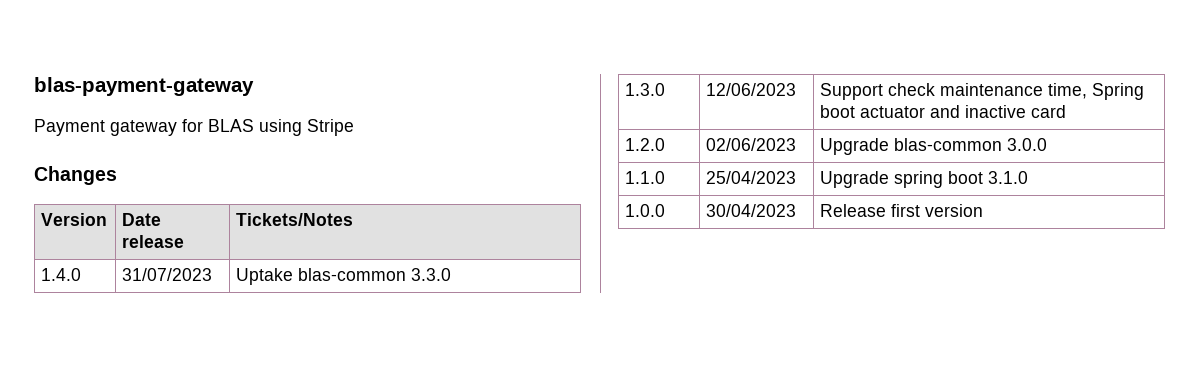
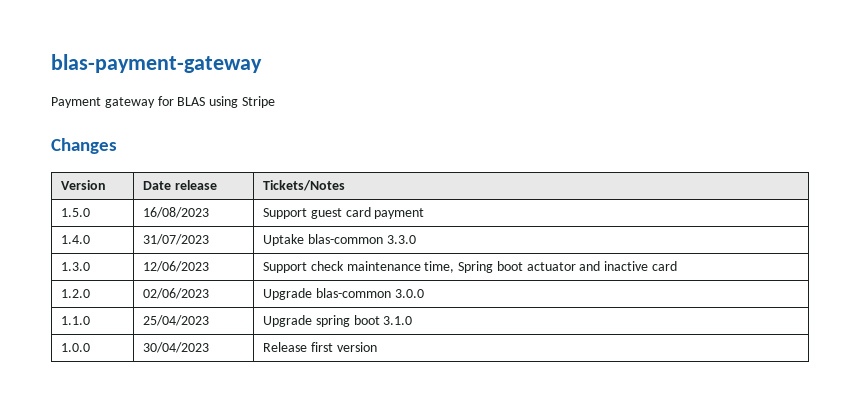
+ 1.5.0 | 16/08/2023 | Support guest card payment

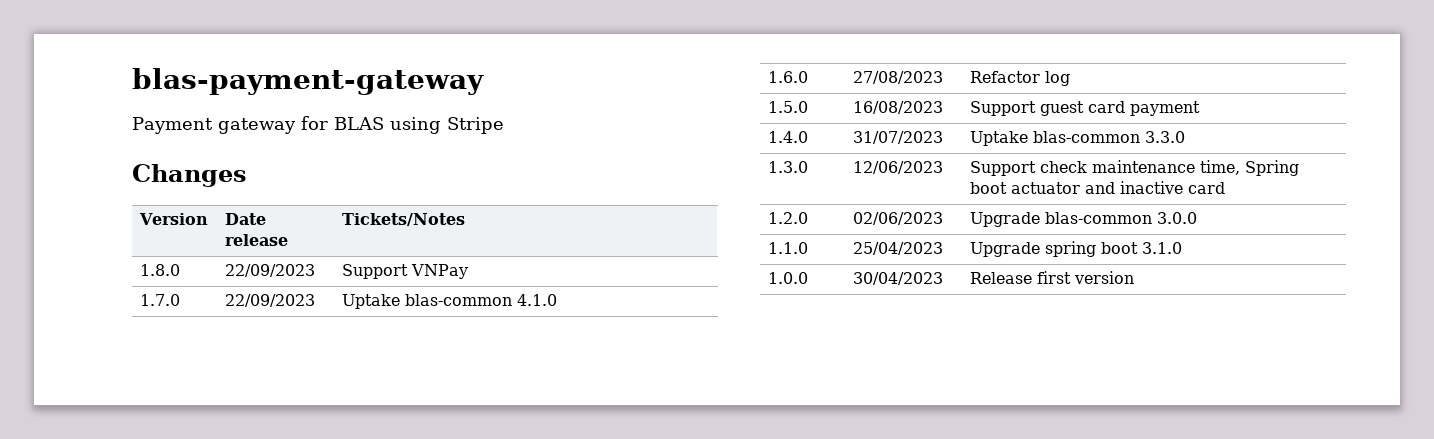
+ 1.8.0 | 22/09/2023 | Support VNPay
+ 1.7.0 | 22/09/2023 | Uptake blas-common 4.1.0
+ 1.6.0 | 27/08/2023 | Refactor log

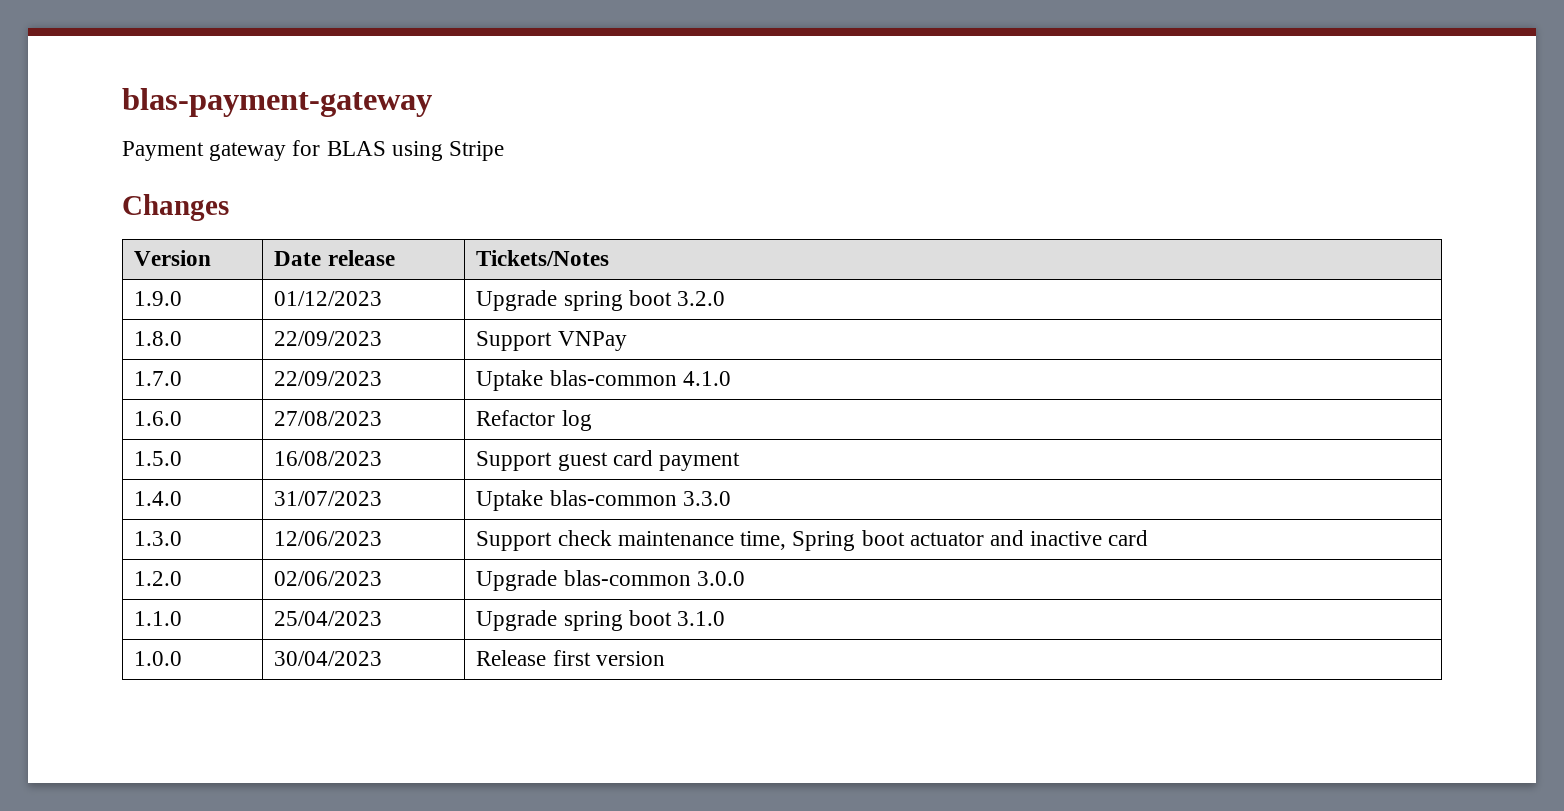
+ 1.9.0 | 01/12/2023 | Upgrade spring boot 3.2.0

